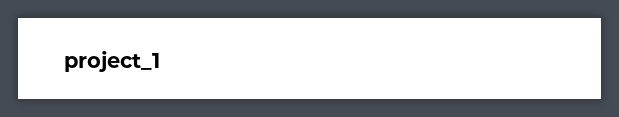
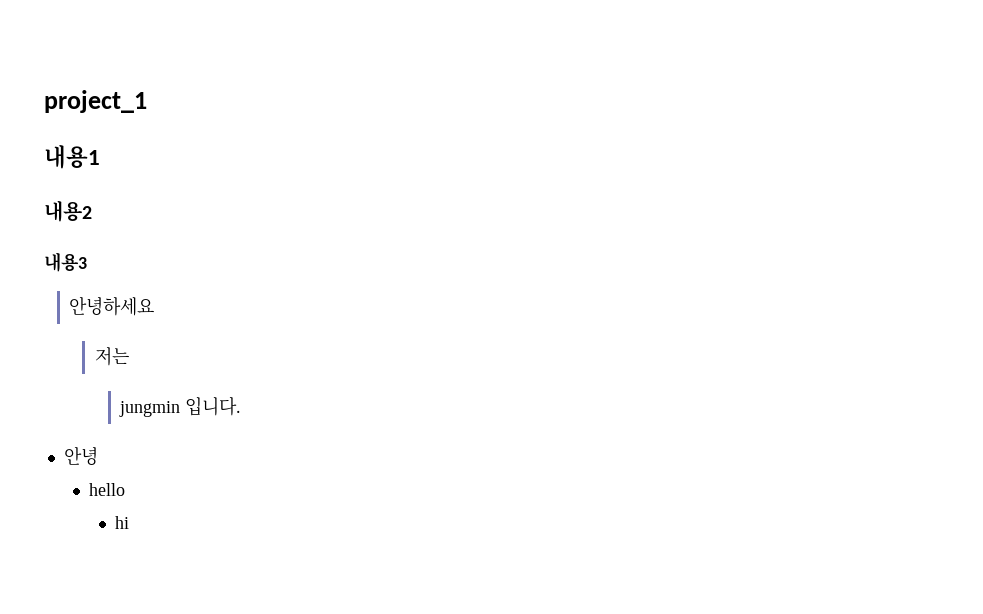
+ 내용1
+ 내용2
+ 내용3
+ 안녕하세요
+ 저는
+ jungmin 입니다.
+ 안녕
+ hello
+ hi

